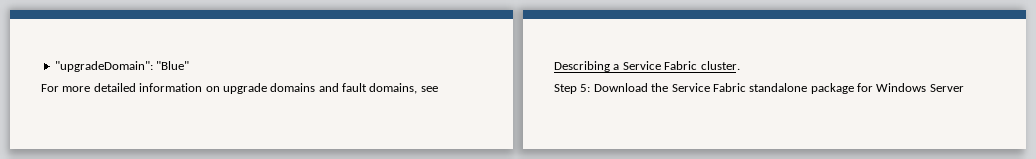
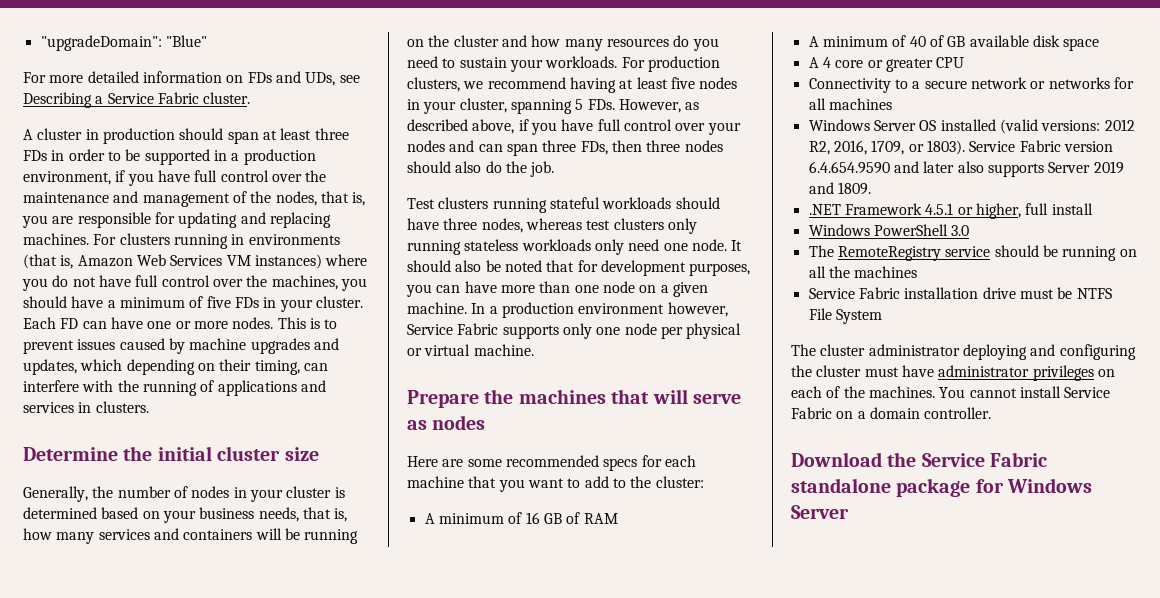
- For more detailed information on upgrade domains and fault domains, see Describing a Service Fabric cluster.
+ For more detailed information on FDs and UDs, see Describing a Service Fabric cluster.
- Step 5: Download the Service Fabric standalone package for Windows Server
+ A cluster in production should span at least three FDs in order to be supported in a production environment, if you have full control over the maintenance and management of the nodes, that is, you are responsible for updating and replacing machines. For clusters running in environments (that is, Amazon Web Services VM instances) where you do not have full control over the machines, you should have a minimum of five FDs in your cluster. Each FD can have one or more nodes. This is to prevent issues caused by machine upgrades and updates, which depending on their timing, can interfere with the running of applications and services in clusters.
+ Determine the initial cluster size
+ Generally, the number of nodes in your cluster is determined based on your business needs, that is, how many services and containers will be running on the cluster and how many resources do you need to sustain your workloads. For production clusters, we recommend having at least five nodes in your cluster, spanning 5 FDs. However, as described above, if you have full control over your nodes and can span three FDs, then three nodes should also do the job.
+ Test clusters running stateful workloads should have three nodes, whereas test clusters only running stateless workloads only need one node. It should also be noted that for development purposes, you can have more than one node on a given machine. In a production environment however, Service Fabric supports only one node per physical or virtual machine.
+ Prepare the machines that will serve as nodes
+ Here are some recommended specs for each machine that you want to add to the cluster:
+ A minimum of 16 GB of RAM
+ A minimum of 40 of GB available disk space
+ A 4 core or greater CPU
+ Connectivity to a secure network or networks for all machines
+ Windows Server OS installed (valid versions: 2012 R2, 2016, 1709, or 1803). Service Fabric version 6.4.654.9590 and later also supports Server 2019 and 1809.
+ .NET Framework 4.5.1 or higher, full install
+ Windows PowerShell 3.0
+ The RemoteRegistry service should be running on all the machines
+ Service Fabric installation drive must be NTFS File System
+ The cluster administrator deploying and configuring the cluster must have administrator privileges on each of the machines. You cannot install Service Fabric on a domain controller.
+ Download the Service Fabric standalone package for Windows Server

